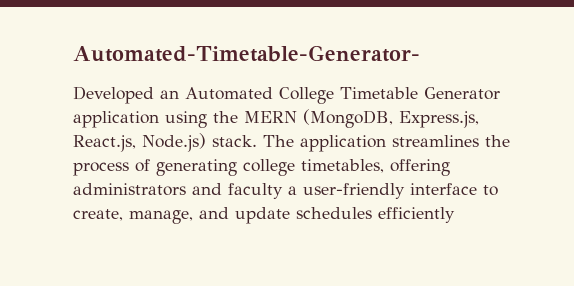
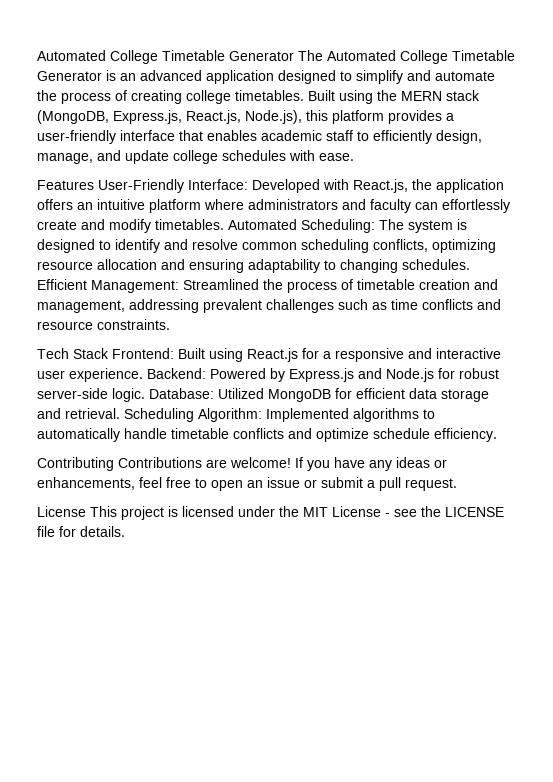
- Automated-Timetable-Generator-
- Developed an Automated College Timetable Generator application using the MERN (MongoDB, Express.js, React.js, Node.js) stack. The application streamlines the process of generating college timetables, offering administrators and faculty a user-friendly interface to create, manage, and update schedules efficiently
+ Automated College Timetable Generator The Automated College Timetable Generator is an advanced application designed to simplify and automate the process of creating college timetables. Built using the MERN stack (MongoDB, Express.js, React.js, Node.js), this platform provides a user-friendly interface that enables academic staff to efficiently design, manage, and update college schedules with ease.
+ Features User-Friendly Interface: Developed with React.js, the application offers an intuitive platform where administrators and faculty can effortlessly create and modify timetables. Automated Scheduling: The system is designed to identify and resolve common scheduling conflicts, optimizing resource allocation and ensuring adaptability to changing schedules. Efficient Management: Streamlined the process of timetable creation and management, addressing prevalent challenges such as time conflicts and resource constraints.
+ Tech Stack Frontend: Built using React.js for a responsive and interactive user experience. Backend: Powered by Express.js and Node.js for robust server-side logic. Database: Utilized MongoDB for efficient data storage and retrieval. Scheduling Algorithm: Implemented algorithms to automatically handle timetable conflicts and optimize schedule efficiency.
+ Contributing Contributions are welcome! If you have any ideas or enhancements, feel free to open an issue or submit a pull request.
+ License This project is licensed under the MIT License - see the LICENSE file for details.

